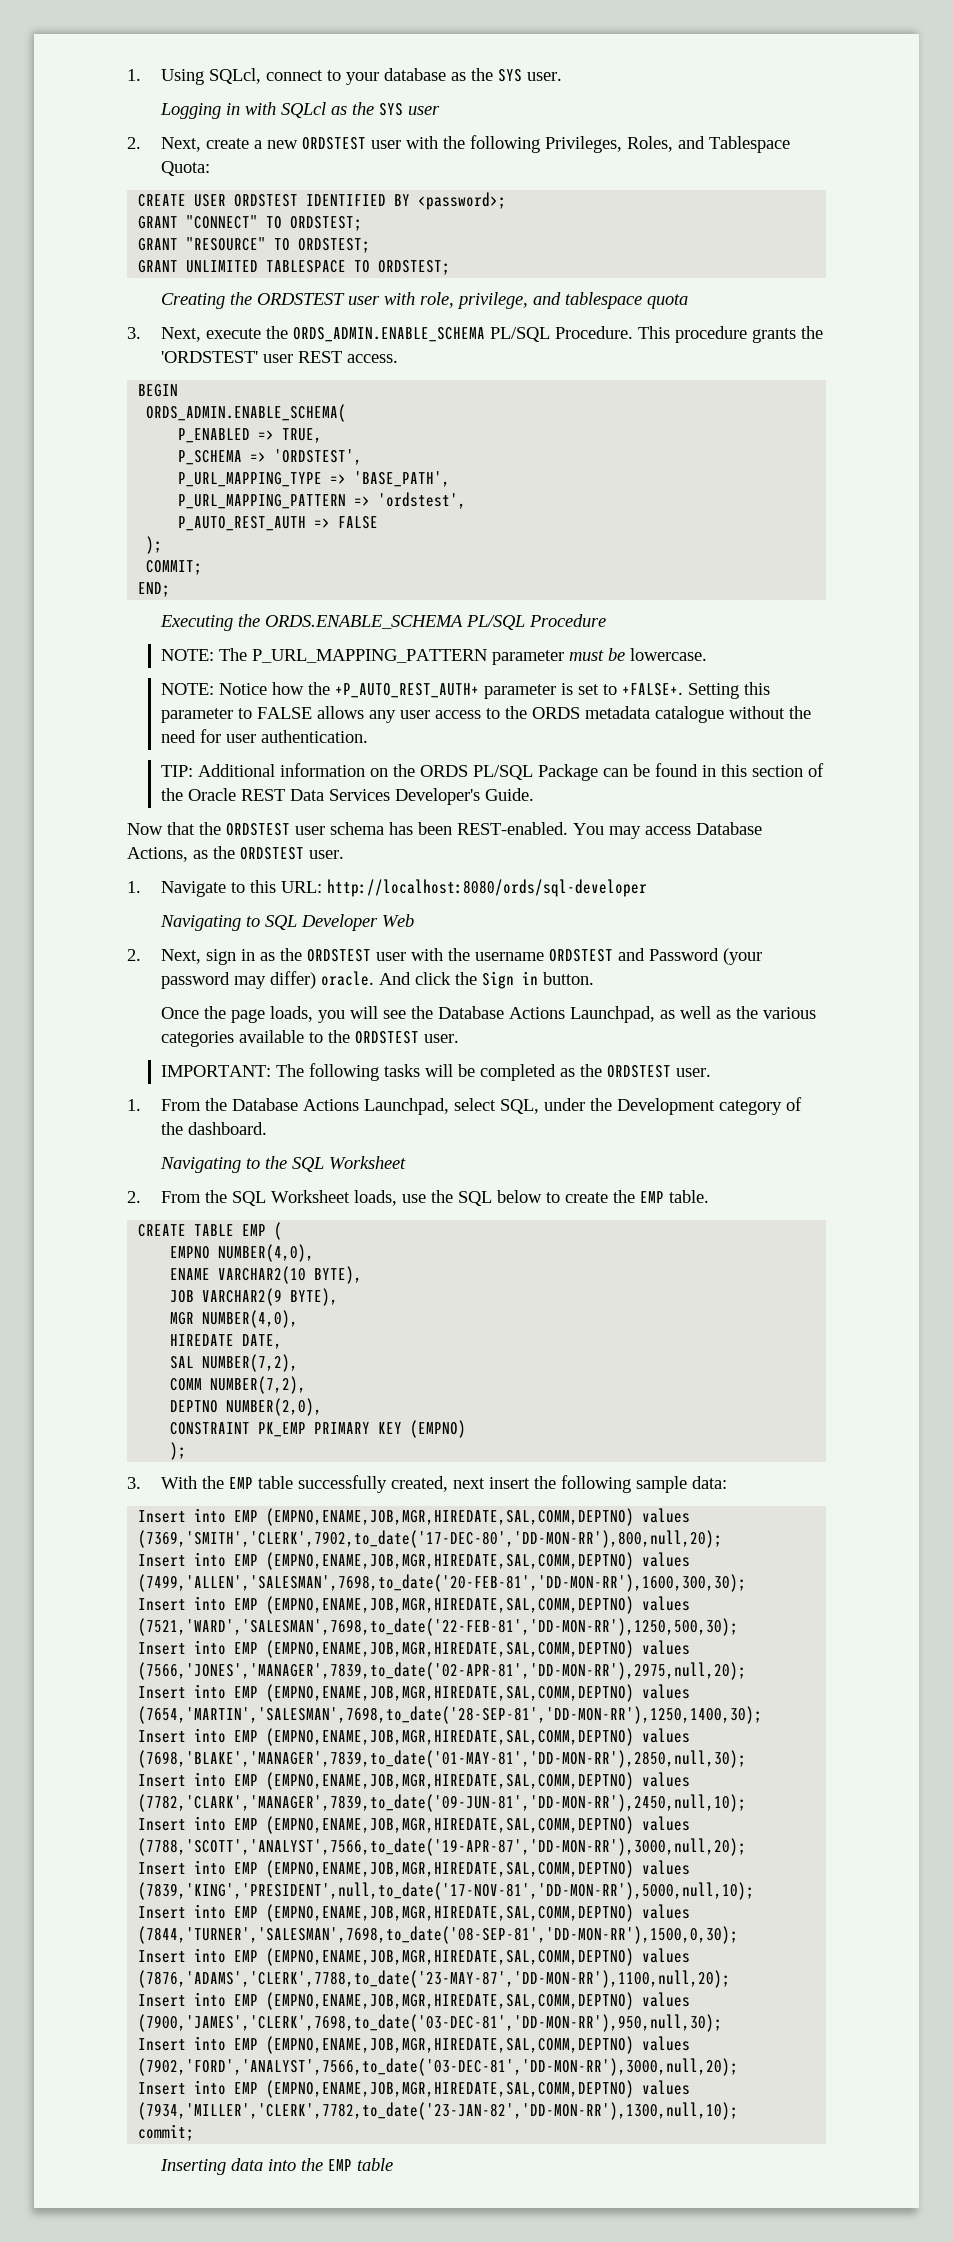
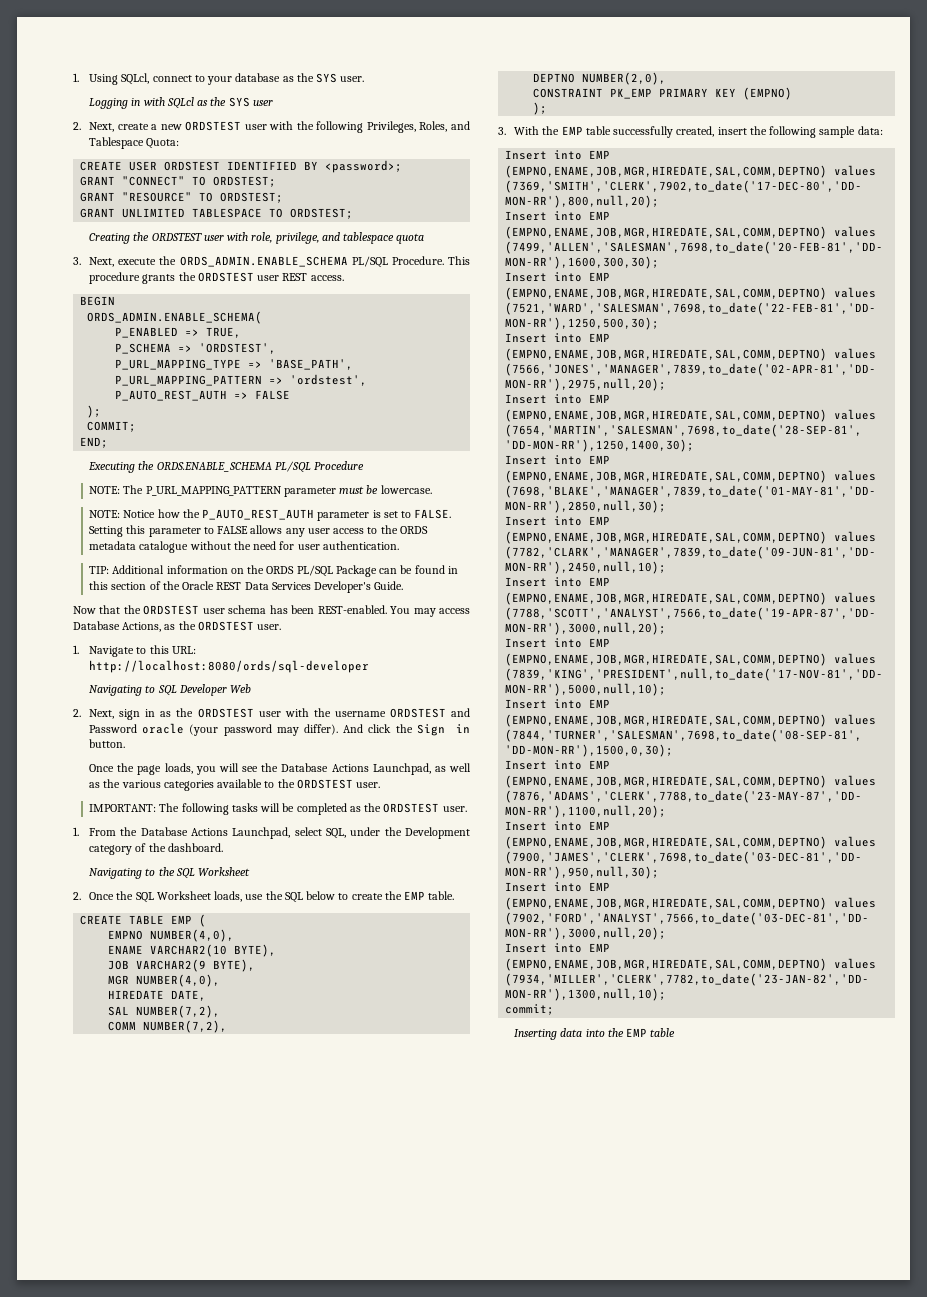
- This procedure grants the 'ORDSTEST' user REST access.
+ This procedure grants the ORDSTEST user REST access.
- NOTE: Notice how the +P_AUTO_REST_AUTH+ parameter is set to +FALSE+.
+ NOTE: Notice how the P_AUTO_REST_AUTH parameter is set to FALSE.
- 2. Next, sign in as the ORDSTEST user with the username ORDSTEST and Password (your password may differ) oracle.
+ 2. Next, sign in as the ORDSTEST user with the username ORDSTEST and Password oracle (your password may differ).
- 2. From the SQL Worksheet loads, use the SQL below to create the EMP table.
+ 2. Once the SQL Worksheet loads, use the SQL below to create the EMP table.
- 3. With the EMP table successfully created, next insert the following sample data:
+ 3. With the EMP table successfully created, insert the following sample data:

